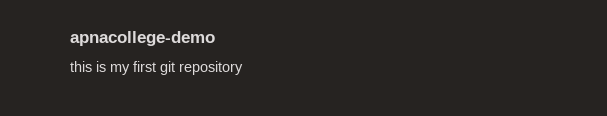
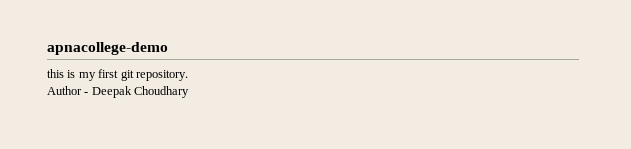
- this is my first git repository
+ this is my first git repository.
+ Author - Deepak Choudhary

